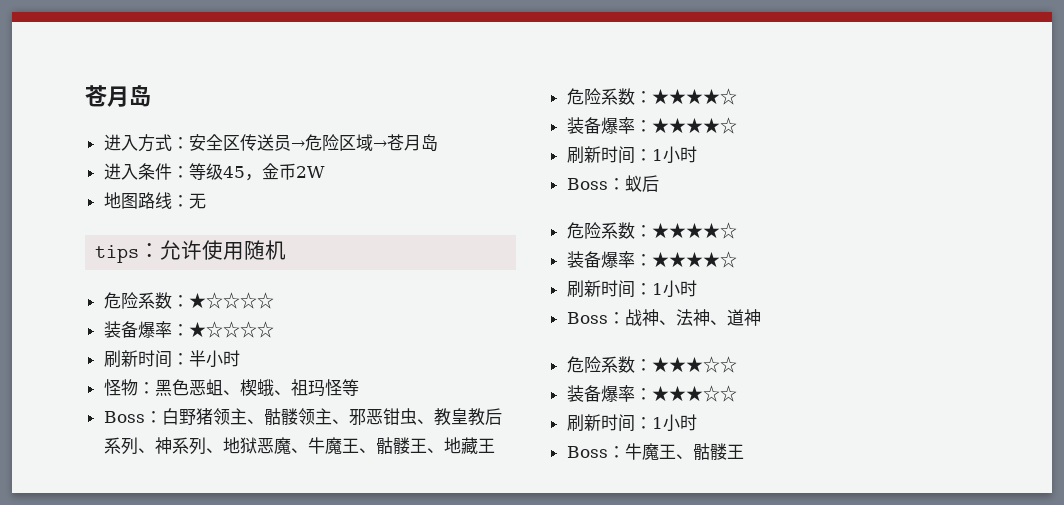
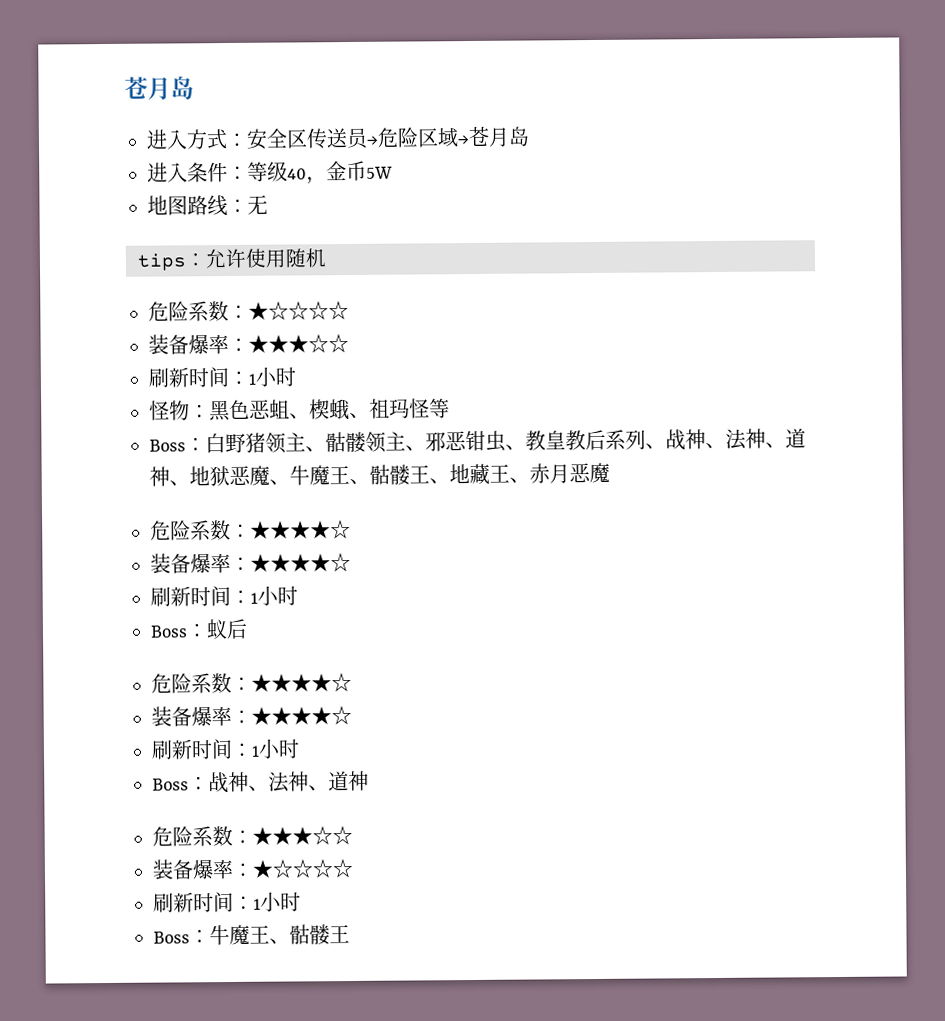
- 进入条件：等级45，金币2W
+ 进入条件：等级40，金币5W
- 装备爆率：★☆☆☆☆
- 刷新时间：半小时
+ 装备爆率：★★★☆☆
+ 刷新时间：1小时
- Boss：白野猪领主、骷髅领主、邪恶钳虫、教皇教后系列、神系列、地狱恶魔、牛魔王、骷髅王、地藏王
+ Boss：白野猪领主、骷髅领主、邪恶钳虫、教皇教后系列、战神、法神、道神、地狱恶魔、牛魔王、骷髅王、地藏王、赤月恶魔
- 装备爆率：★★★☆☆
+ 装备爆率：★☆☆☆☆

